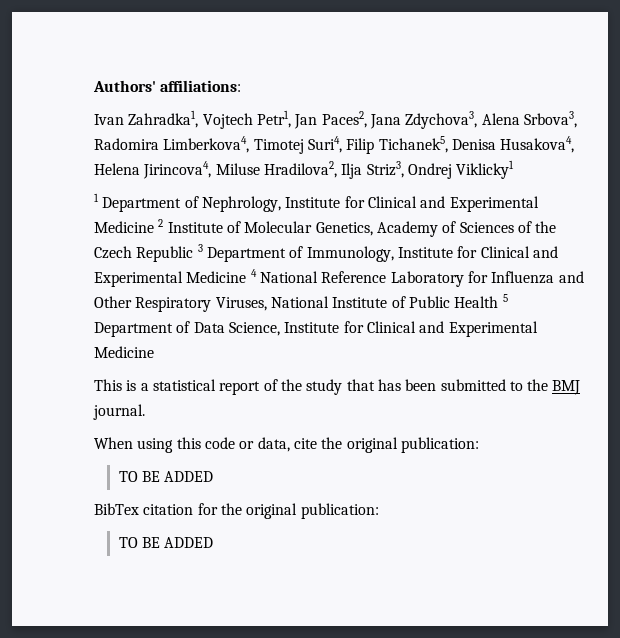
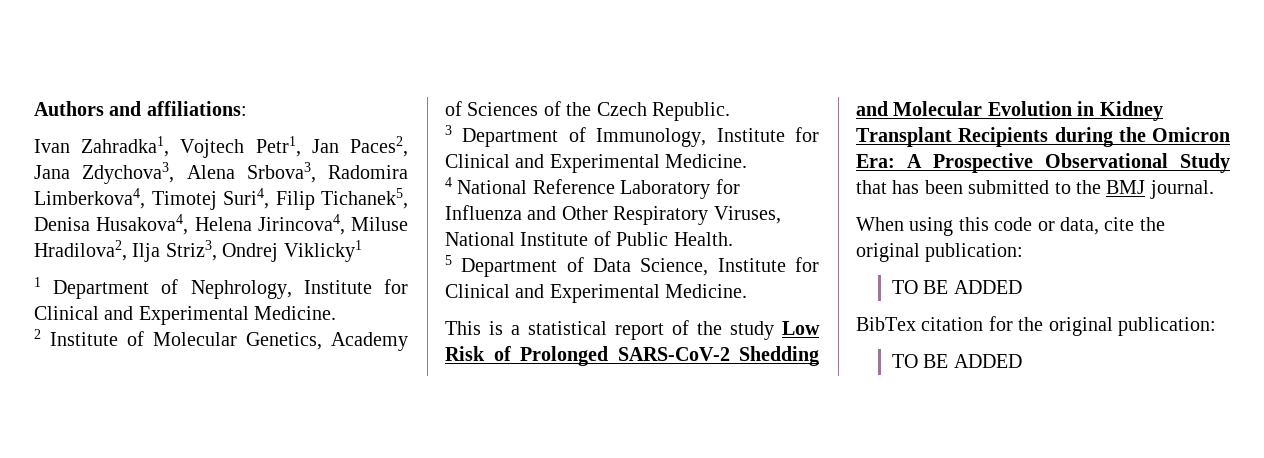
- Authors' affiliations:
+ Authors and affiliations:
- 1 Department of Nephrology, Institute for Clinical and Experimental Medicine 2 Institute of Molecular Genetics, Academy of Sciences of the Czech Republic 3 Department of Immunology, Institute for Clinical and Experimental Medicine 4 National Reference Laboratory for Influenza and Other Respiratory Viruses, National Institute of Public Health 5 Department of Data Science, Institute for Clinical and Experimental Medicine
+ 1 Department of Nephrology, Institute for Clinical and Experimental Medicine.
+ 2 Institute of Molecular Genetics, Academy of Sciences of the Czech Republic.
+ 3 Department of Immunology, Institute for Clinical and Experimental Medicine.
+ 4 National Reference Laboratory for Influenza and Other Respiratory Viruses, National Institute of Public Health.
+ 5 Department of Data Science, Institute for Clinical and Experimental Medicine.
- This is a statistical report of the study that has been submitted to the BMJ journal.
+ This is a statistical report of the study Low Risk of Prolonged SARS-CoV-2 Shedding and Molecular Evolution in Kidney Transplant Recipients during the Omicron Era: A Prospective Observational Study that has been submitted to the BMJ journal.

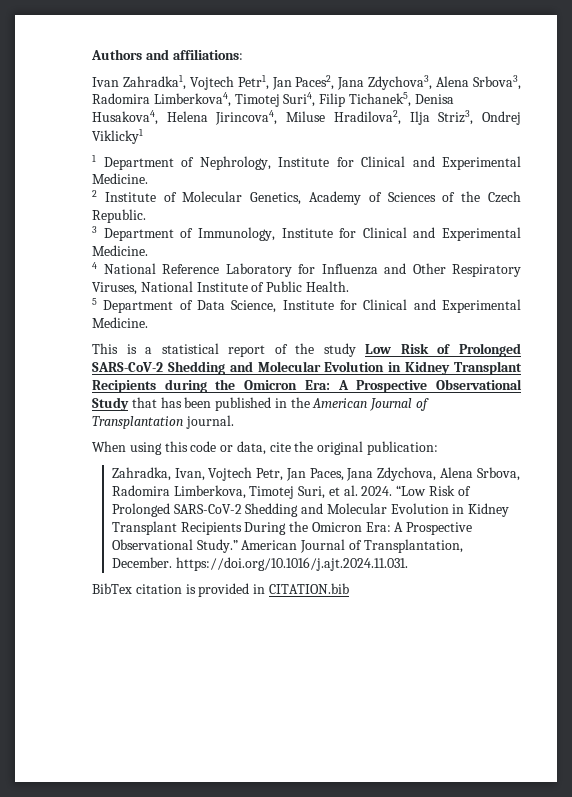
- This is a statistical report of the study Low Risk of Prolonged SARS-CoV-2 Shedding and Molecular Evolution in Kidney Transplant Recipients during the Omicron Era: A Prospective Observational Study that has been submitted to the BMJ journal.
+ This is a statistical report of the study Low Risk of Prolonged SARS-CoV-2 Shedding and Molecular Evolution in Kidney Transplant Recipients during the Omicron Era: A Prospective Observational Study that has been published in the American Journal of Transplantation journal.
  When using this code or data, cite the original publication:
- TO BE ADDED
- BibTex citation for the original publication:
- TO BE ADDED
+ Zahradka, Ivan, Vojtech Petr, Jan Paces, Jana Zdychova, Alena Srbova, Radomira Limberkova, Timotej Suri, et al. 2024. “Low Risk of Prolonged SARS-CoV-2 Shedding and Molecular Evolution in Kidney Transplant Recipients During the Omicron Era: A Prospective Observational Study.” American Journal of Transplantation, December. https://doi.org/10.1016/j.ajt.2024.11.031.
+ BibTex citation is provided in CITATION.bib

